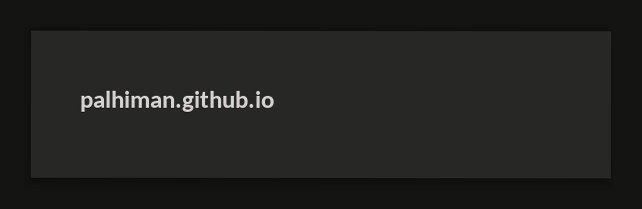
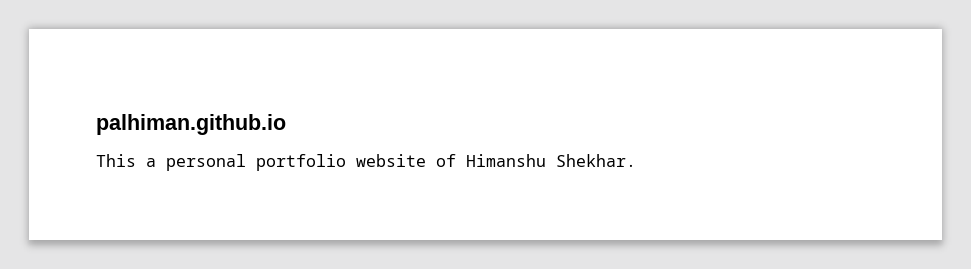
+ This a personal portfolio website of Himanshu Shekhar.

